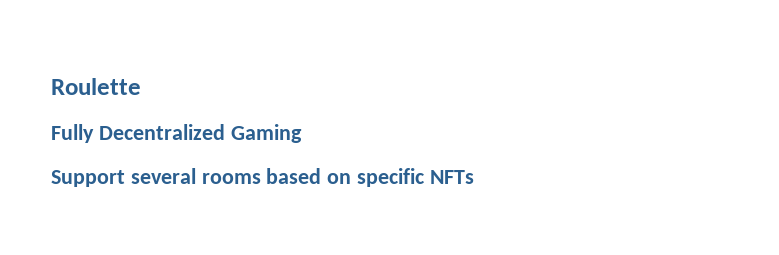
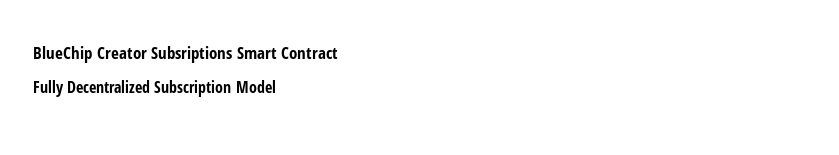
- Roulette
- Fully Decentralized Gaming
- Support several rooms based on specific NFTs
+ BlueChip Creator Subsriptions Smart Contract
+ Fully Decentralized Subscription Model

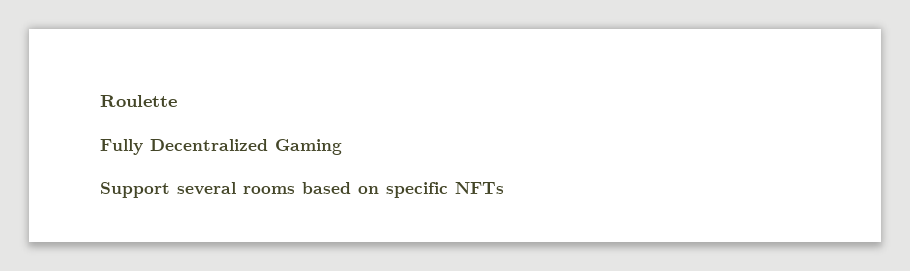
- BlueChip Creator Subsriptions Smart Contract
- Fully Decentralized Subscription Model
+ Roulette
+ Fully Decentralized Gaming
+ Support several rooms based on specific NFTs

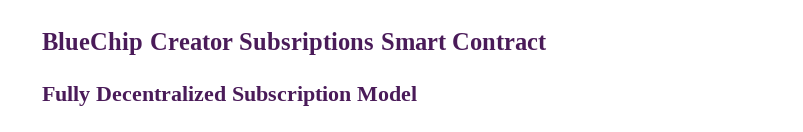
- Roulette
- Fully Decentralized Gaming
- Support several rooms based on specific NFTs
+ BlueChip Creator Subsriptions Smart Contract
+ Fully Decentralized Subscription Model

